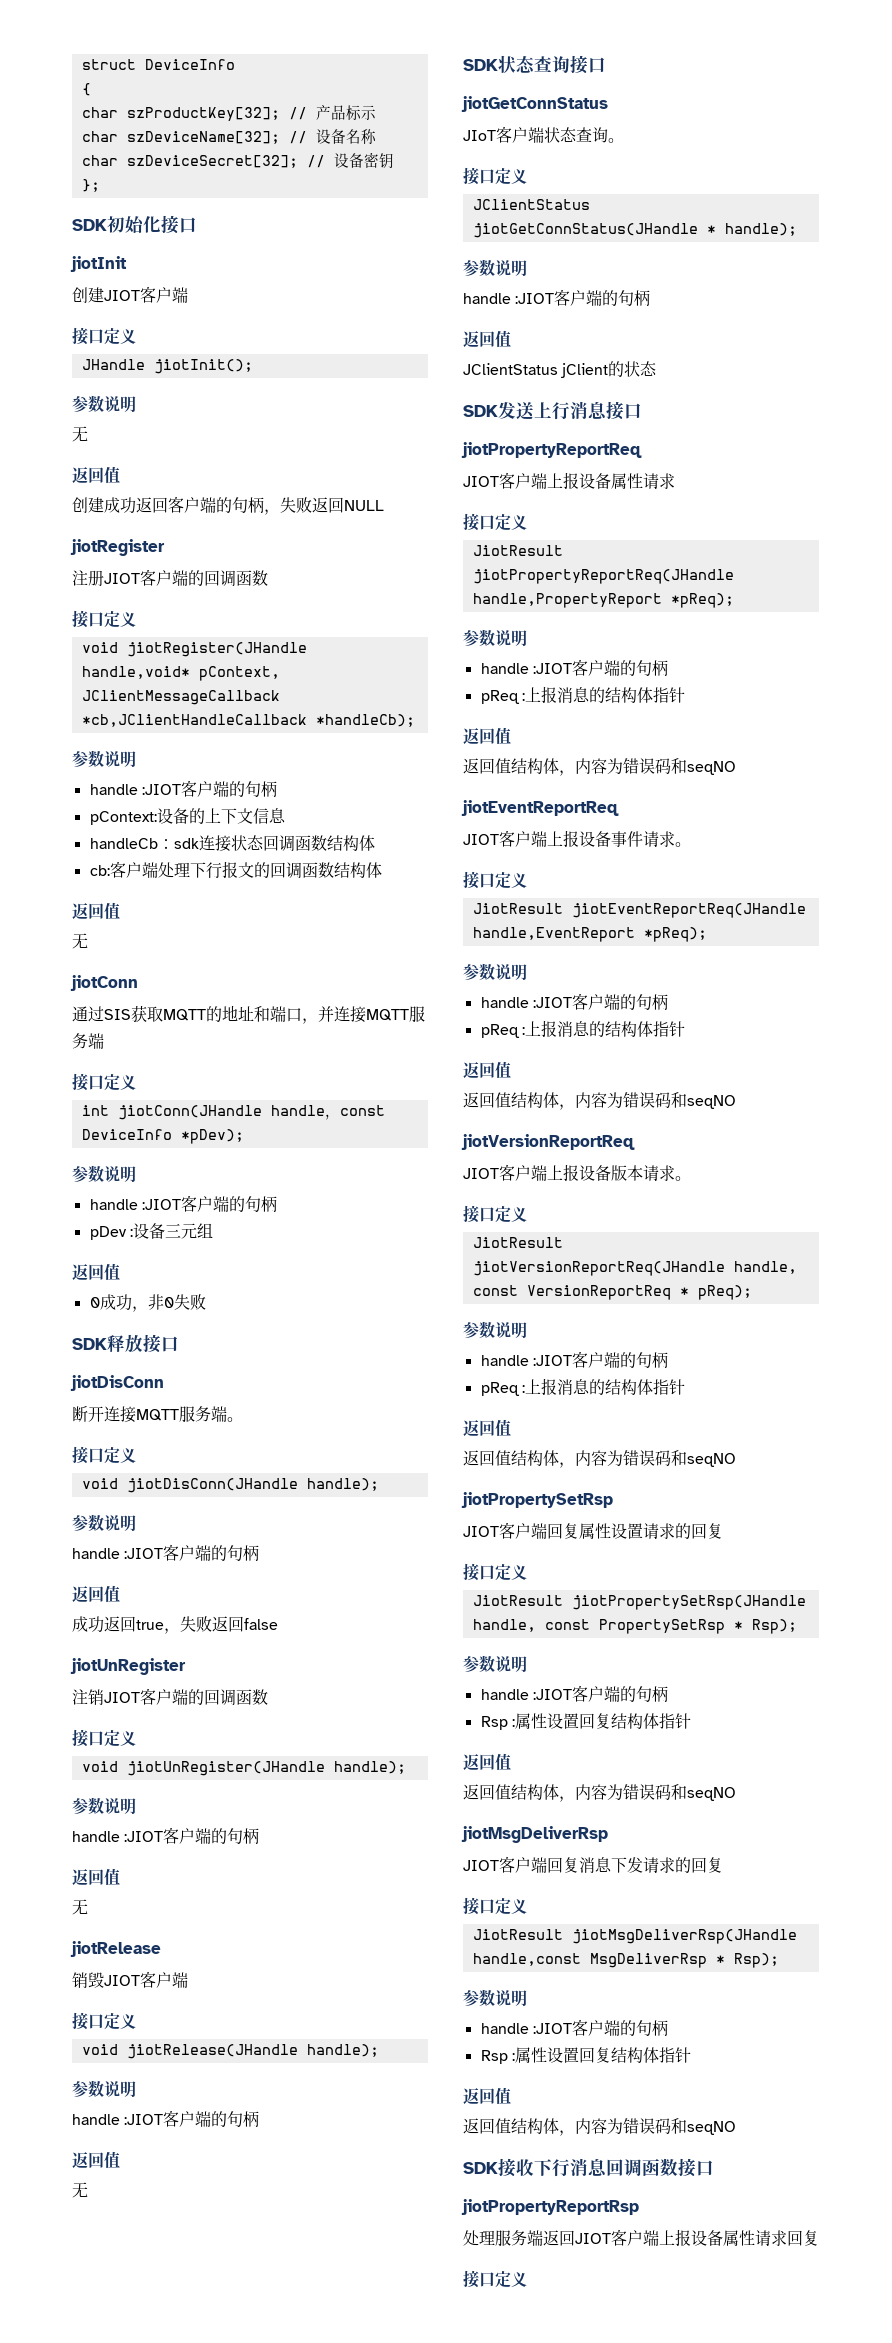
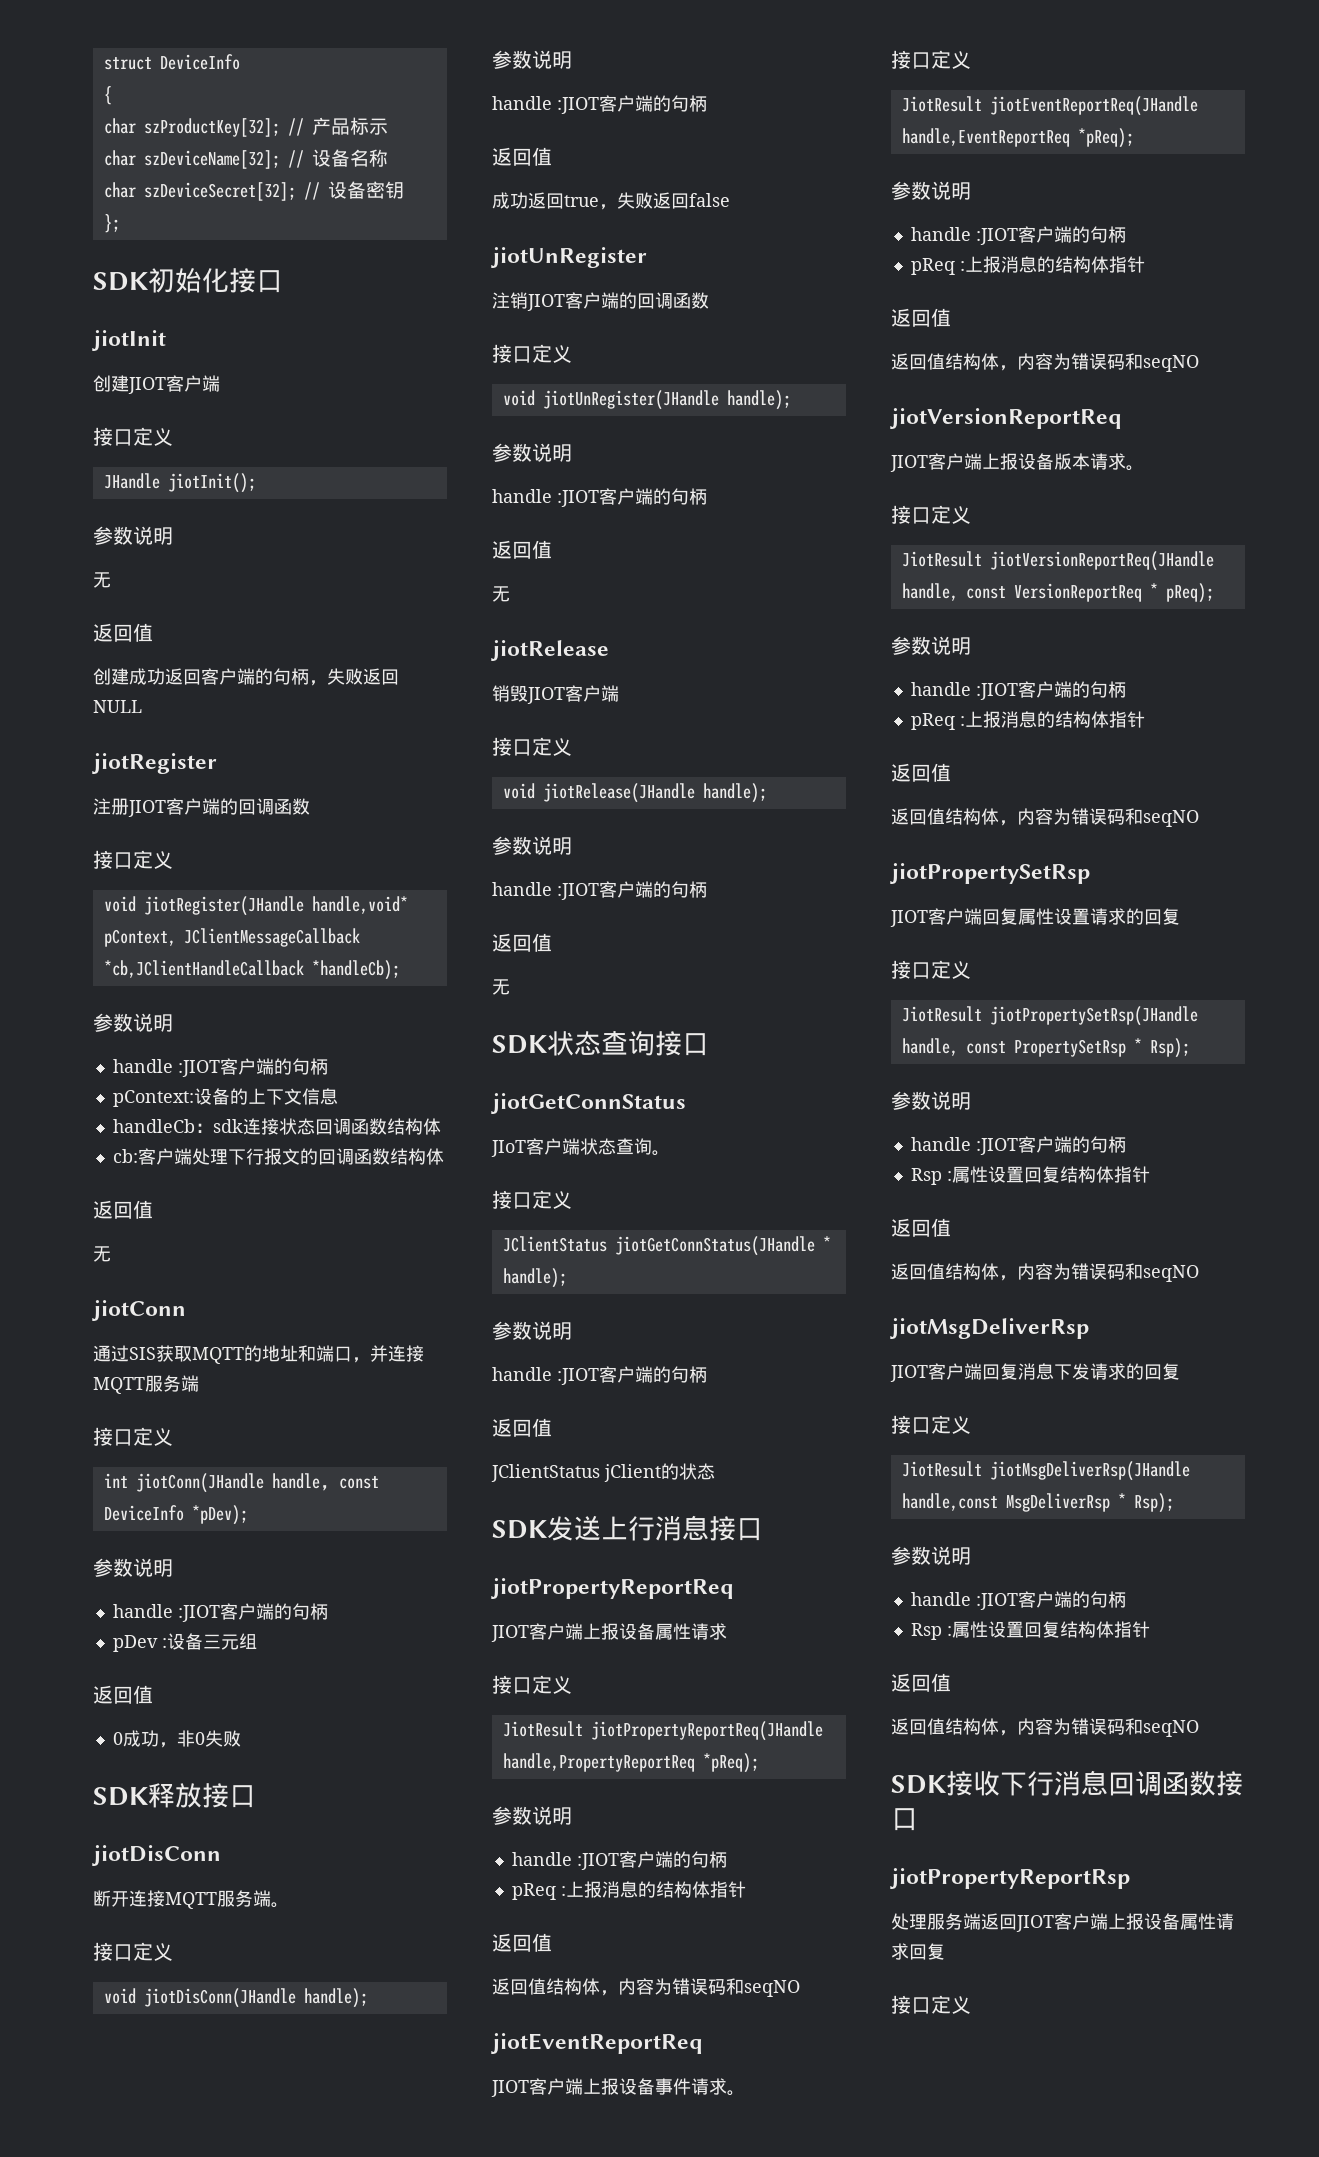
- JiotResult jiotPropertyReportReq(JHandle handle,PropertyReport *pReq);
+ JiotResult jiotPropertyReportReq(JHandle handle,PropertyReportReq *pReq);
- JiotResult jiotEventReportReq(JHandle handle,EventReport *pReq);
+ JiotResult jiotEventReportReq(JHandle handle,EventReportReq *pReq);

